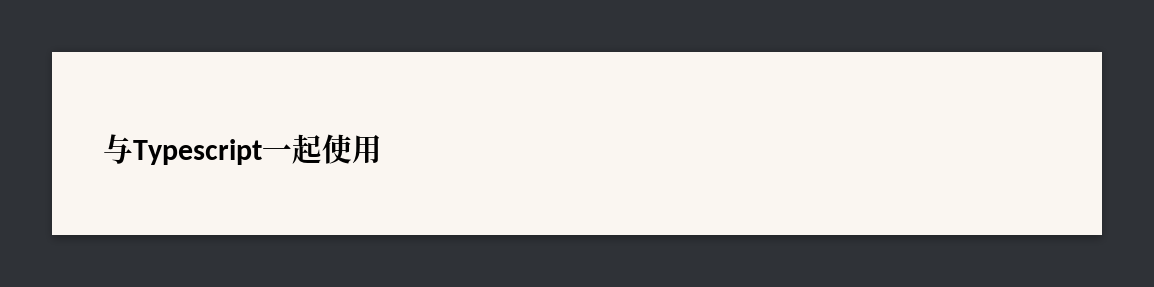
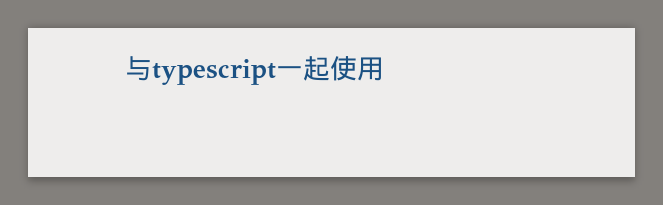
- 与Typescript一起使用
+ 与typescript一起使用

